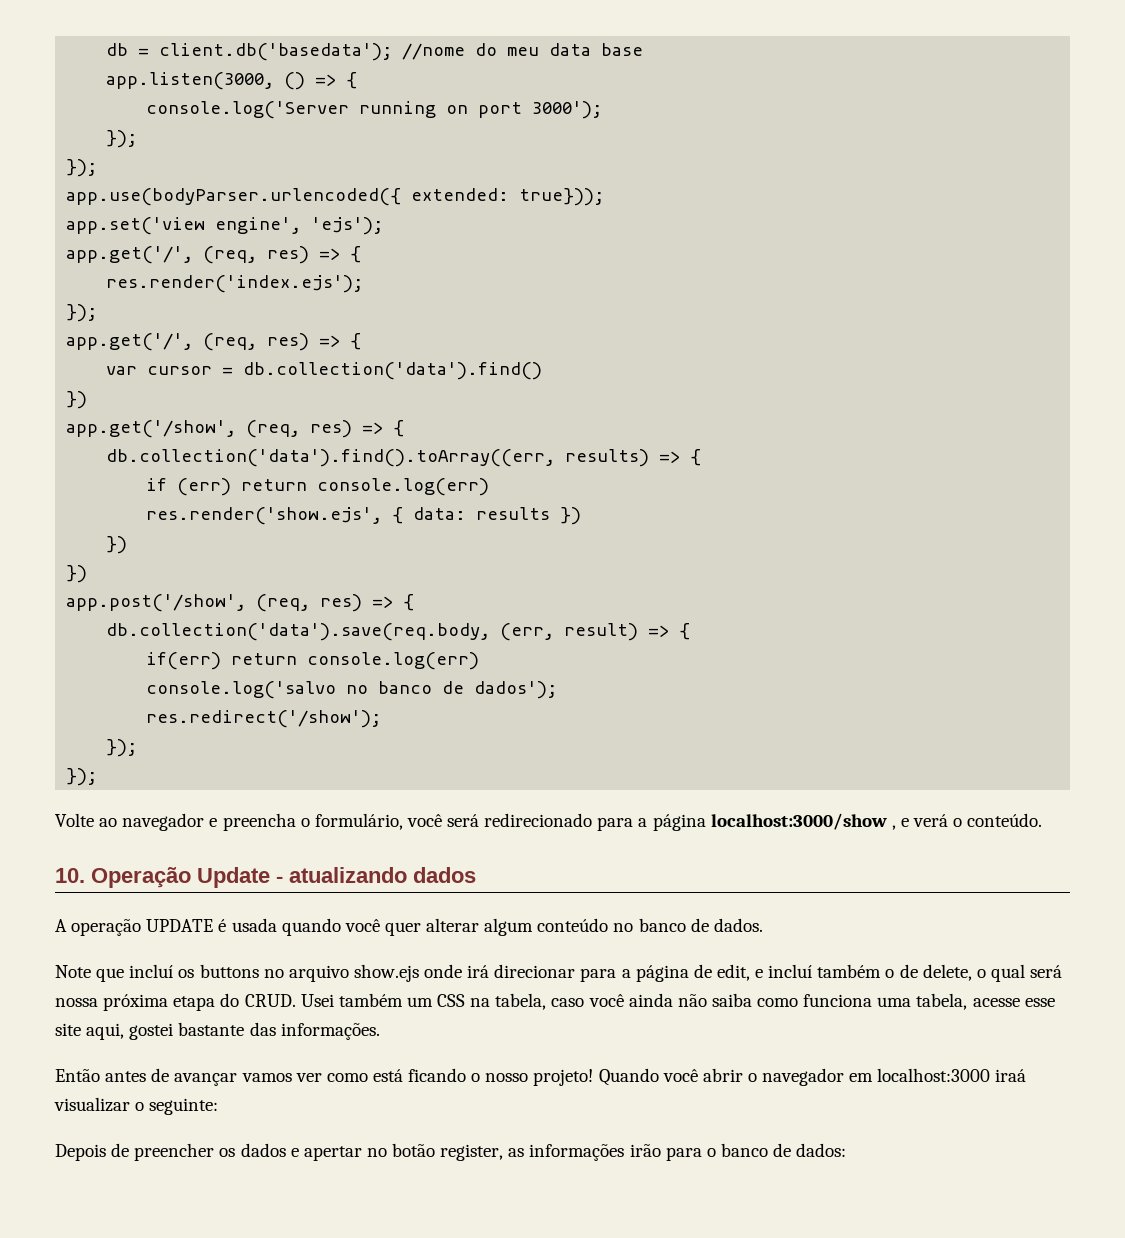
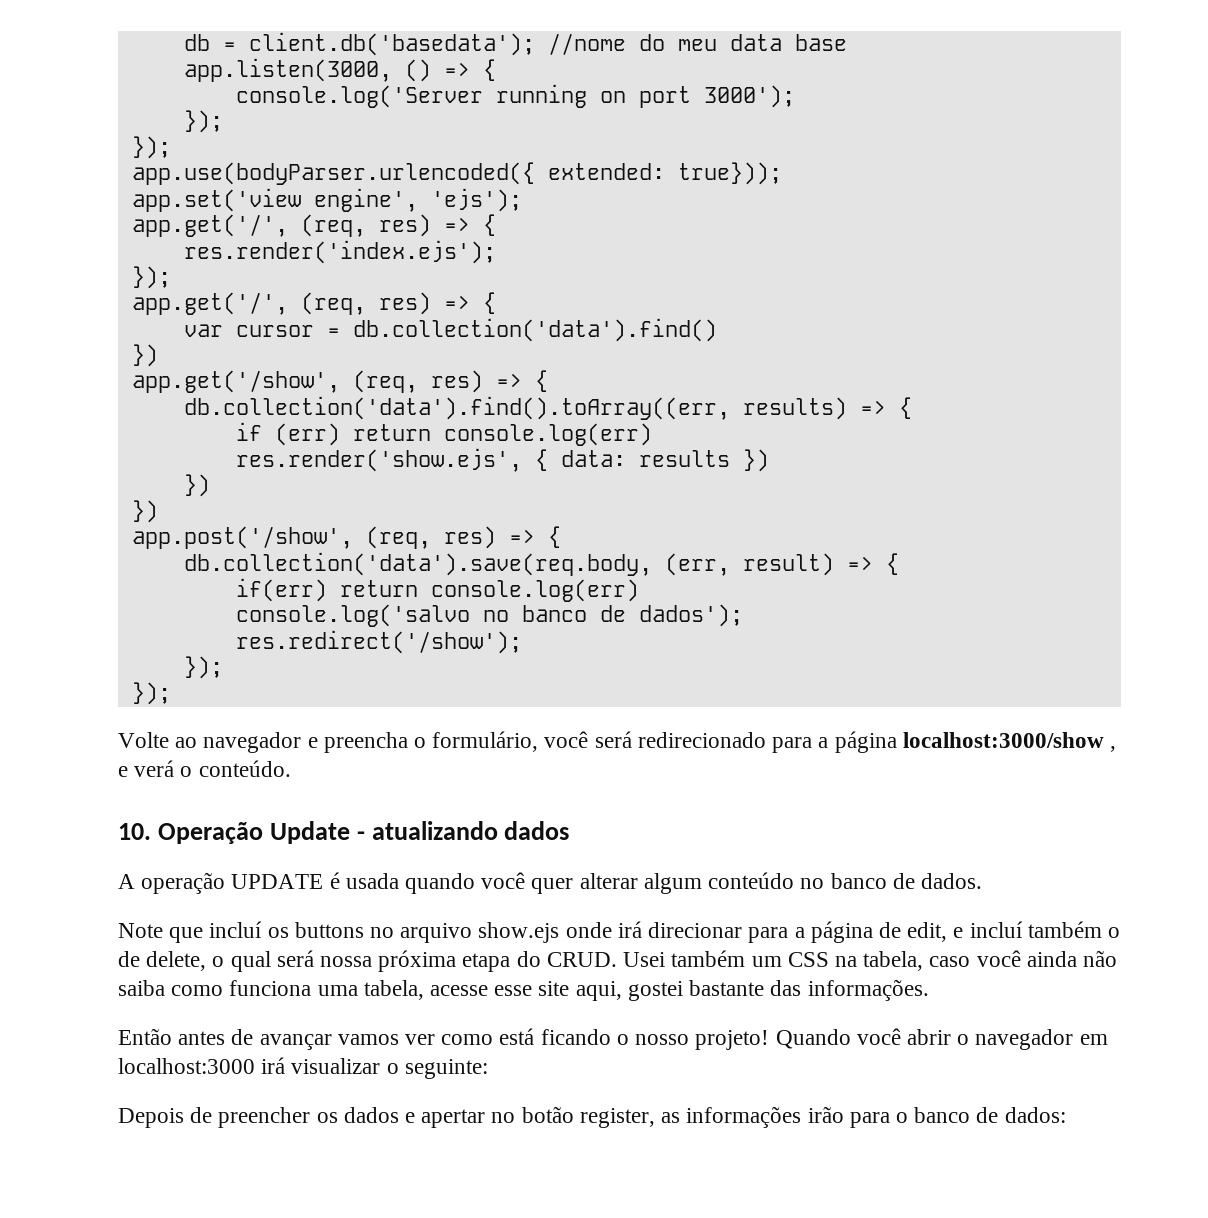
- Quando você abrir o navegador em localhost:3000 iraá visualizar o seguinte:
+ Quando você abrir o navegador em localhost:3000 irá visualizar o seguinte:

